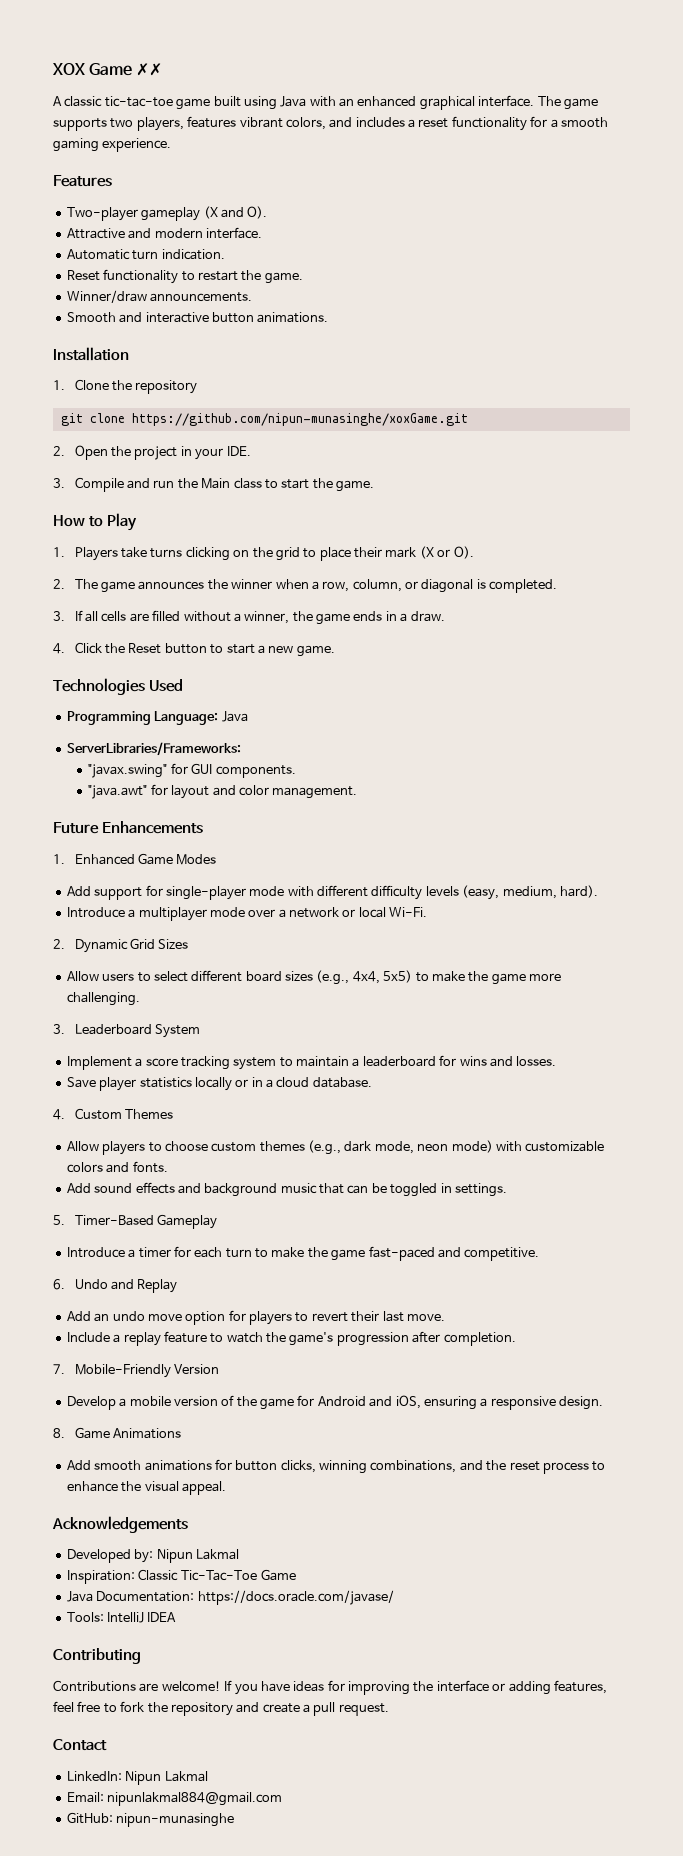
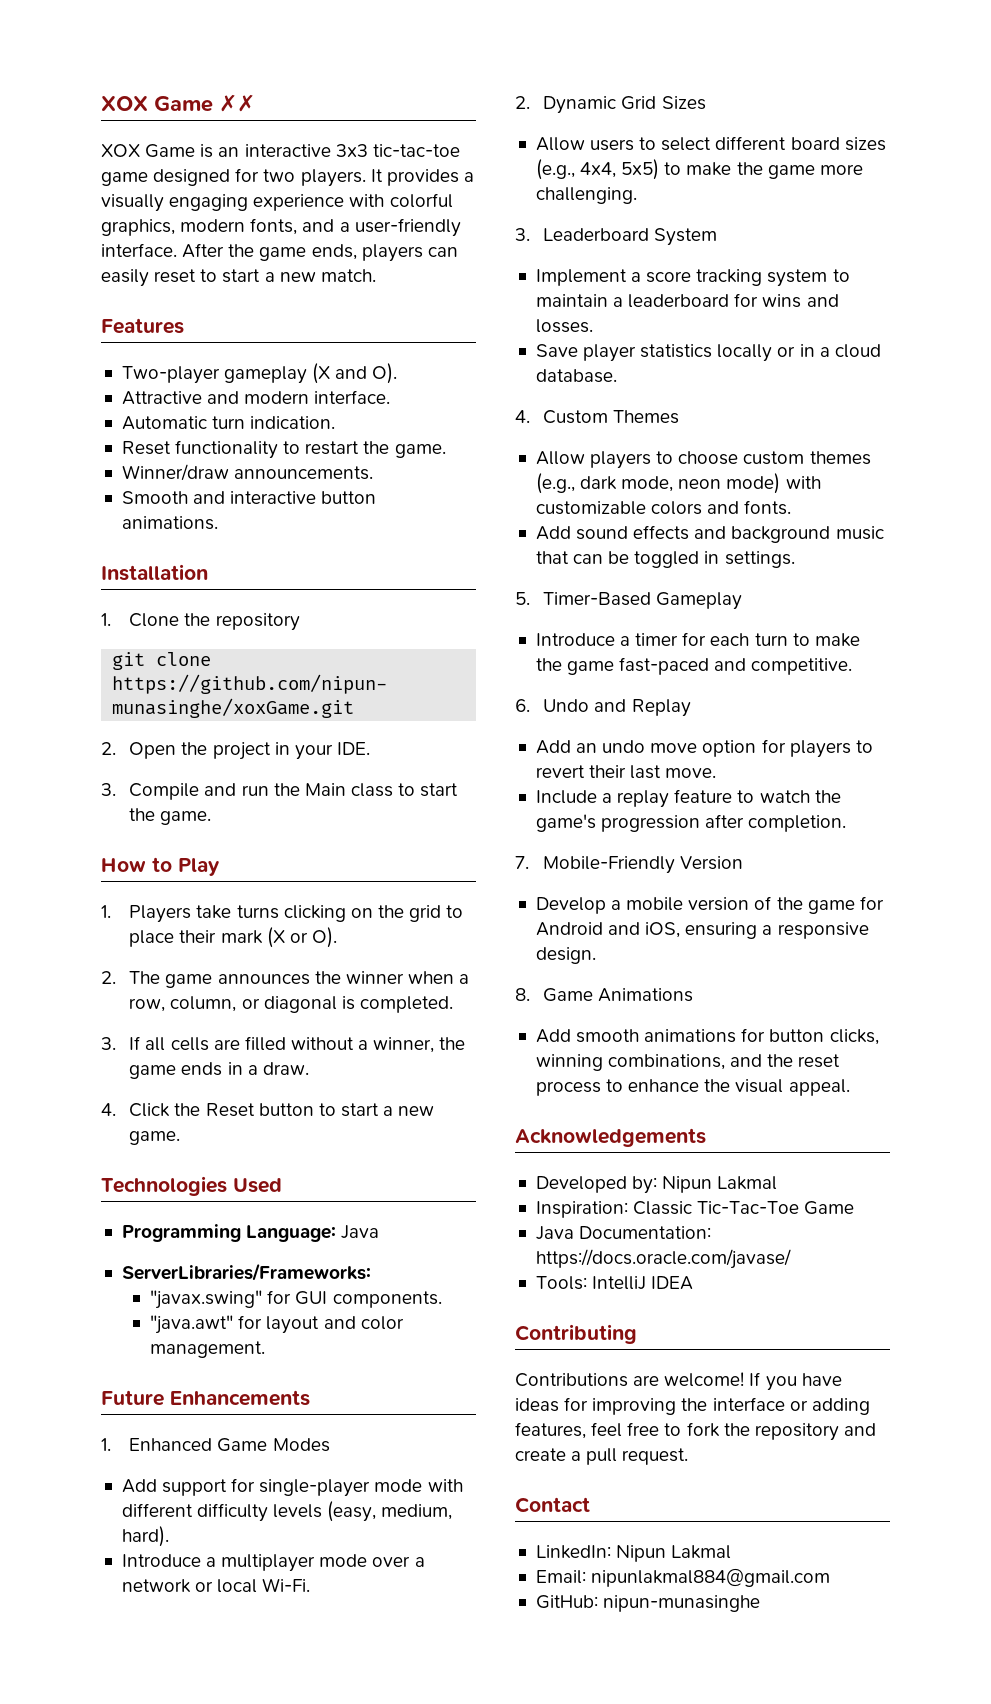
- A classic tic-tac-toe game built using Java with an enhanced graphical interface. The game supports two players, features vibrant colors, and includes a reset functionality for a smooth gaming experience.
+ XOX Game is an interactive 3x3 tic-tac-toe game designed for two players. It provides a visually engaging experience with colorful graphics, modern fonts, and a user-friendly interface. After the game ends, players can easily reset to start a new match.

